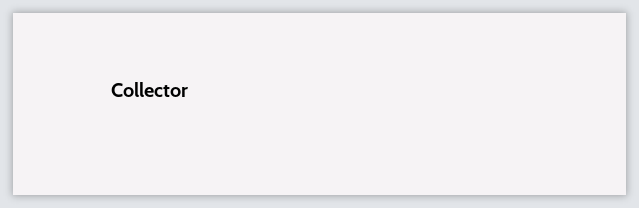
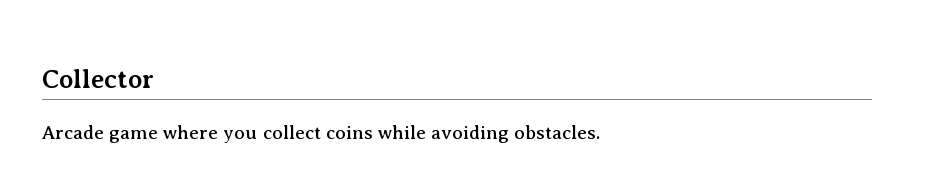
+ Arcade game where you collect coins while avoiding obstacles.

